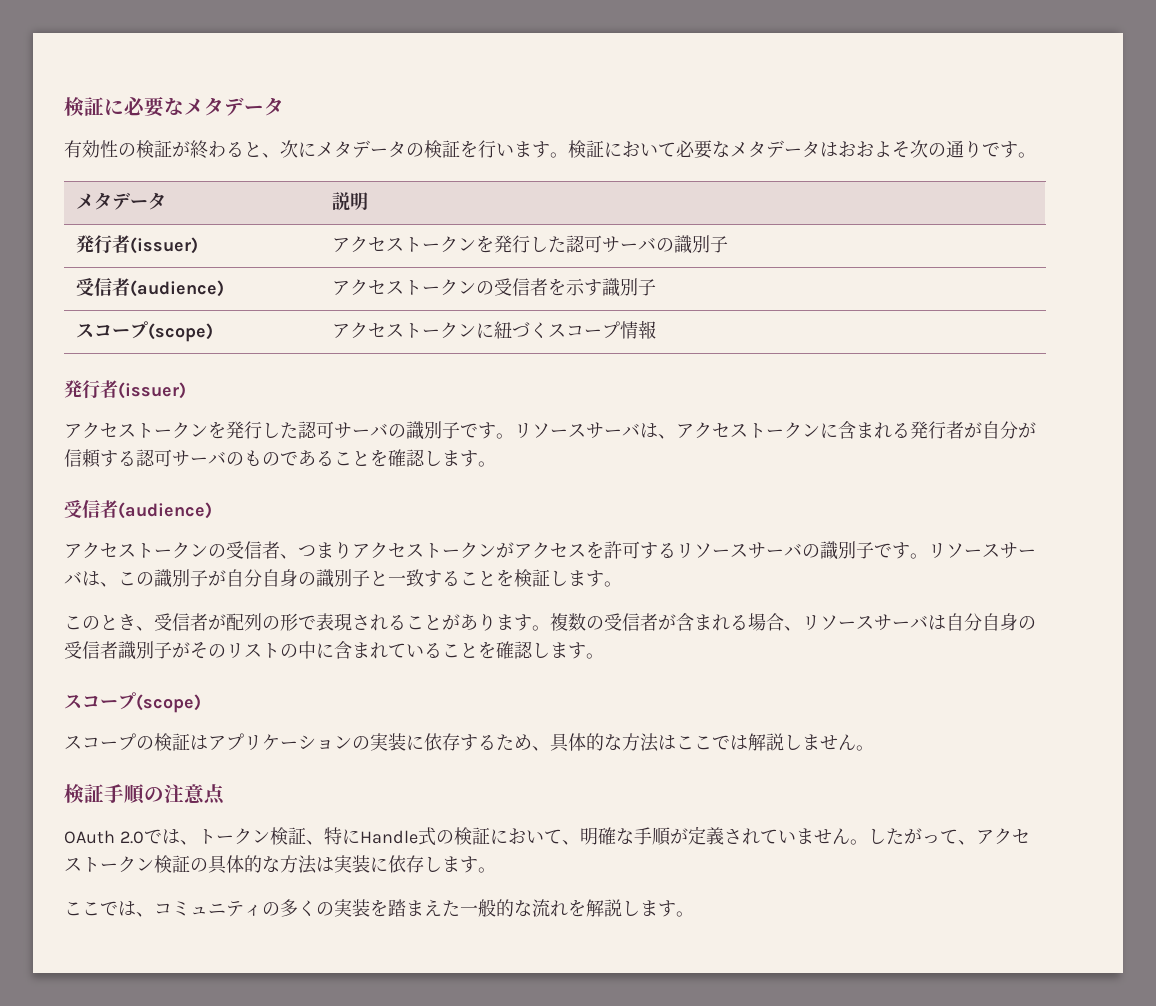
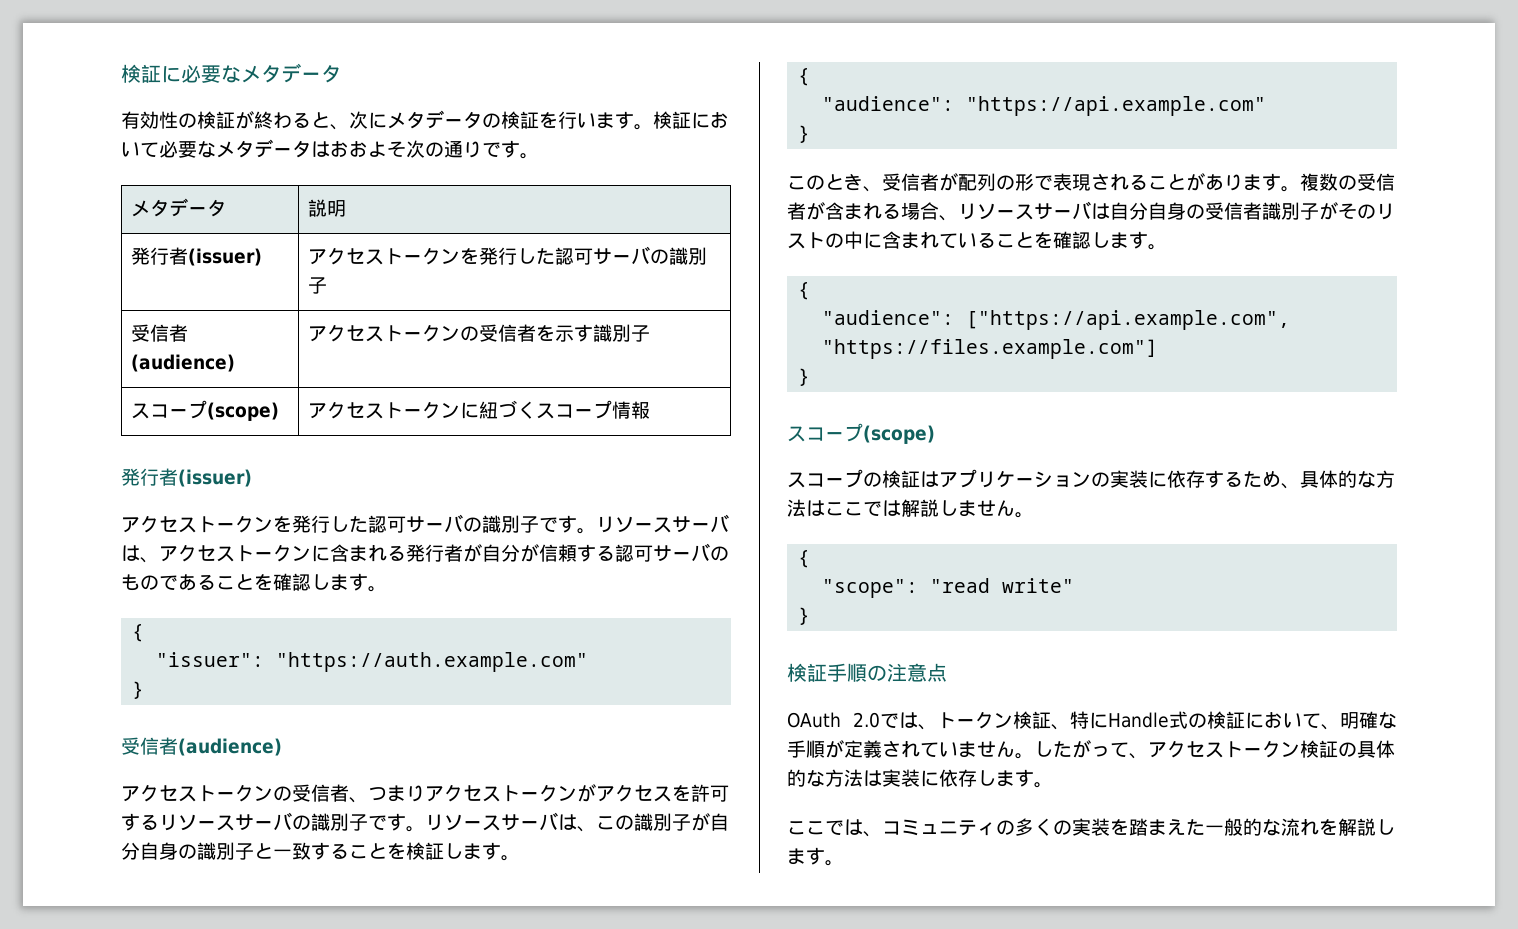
  リソースサーバは、アクセストークンに含まれる発行者が自分が信頼する認可サーバのものであることを確認します。
+ {
+ "issuer": "https://auth.example.com"
+ }
  リソースサーバは、この識別子が自分自身の識別子と一致することを検証します。
+ {
+ "audience": "https://api.example.com"
+ }
  複数の受信者が含まれる場合、リソースサーバは自分自身の受信者識別子がそのリストの中に含まれていることを確認します。
+ {
+ "audience": ["https://api.example.com", "https://files.example.com"]
+ }
  スコープの検証はアプリケーションの実装に依存するため、具体的な方法はここでは解説しません。
+ {
+ "scope": "read write"
+ }

